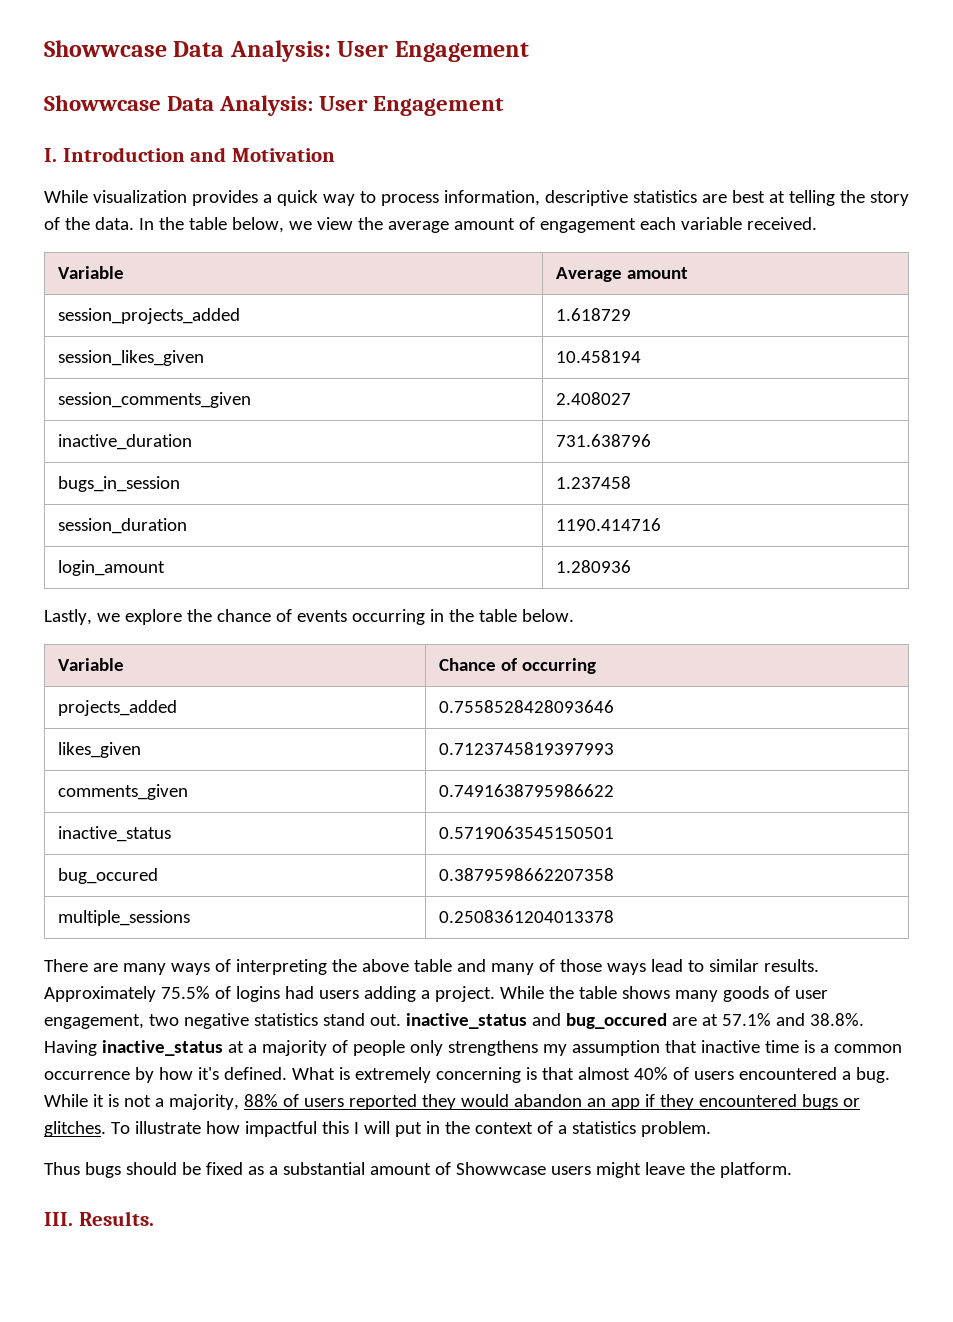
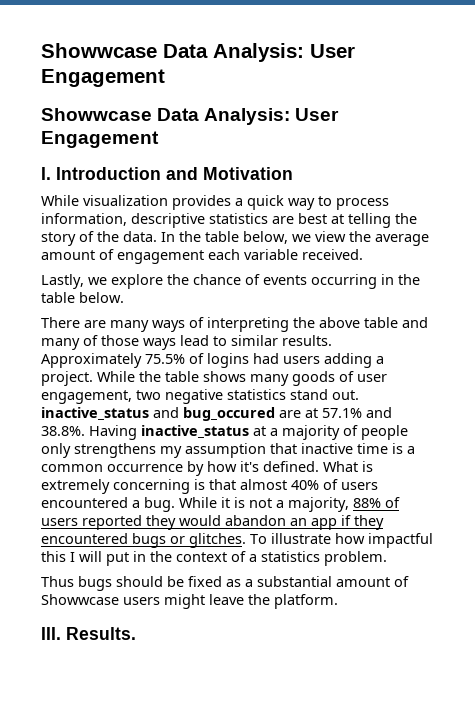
- Variable | Average amount
- session_projects_added | 1.618729
- session_likes_given | 10.458194
- session_comments_given | 2.408027
- inactive_duration | 731.638796
- bugs_in_session | 1.237458
- session_duration | 1190.414716
- login_amount | 1.280936
- Variable | Chance of occurring
- projects_added | 0.7558528428093646
- likes_given | 0.7123745819397993
- comments_given | 0.7491638795986622
- inactive_status | 0.5719063545150501
- bug_occured | 0.3879598662207358
- multiple_sessions | 0.2508361204013378

